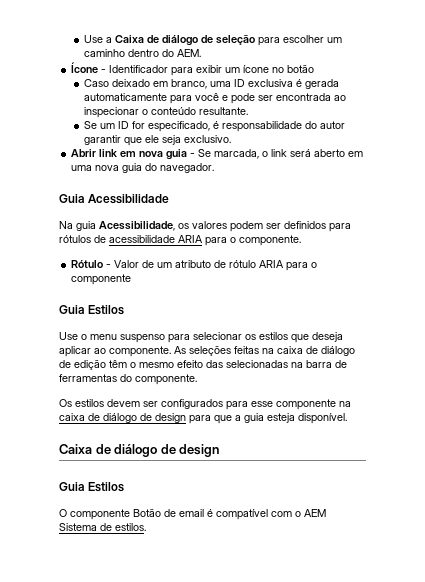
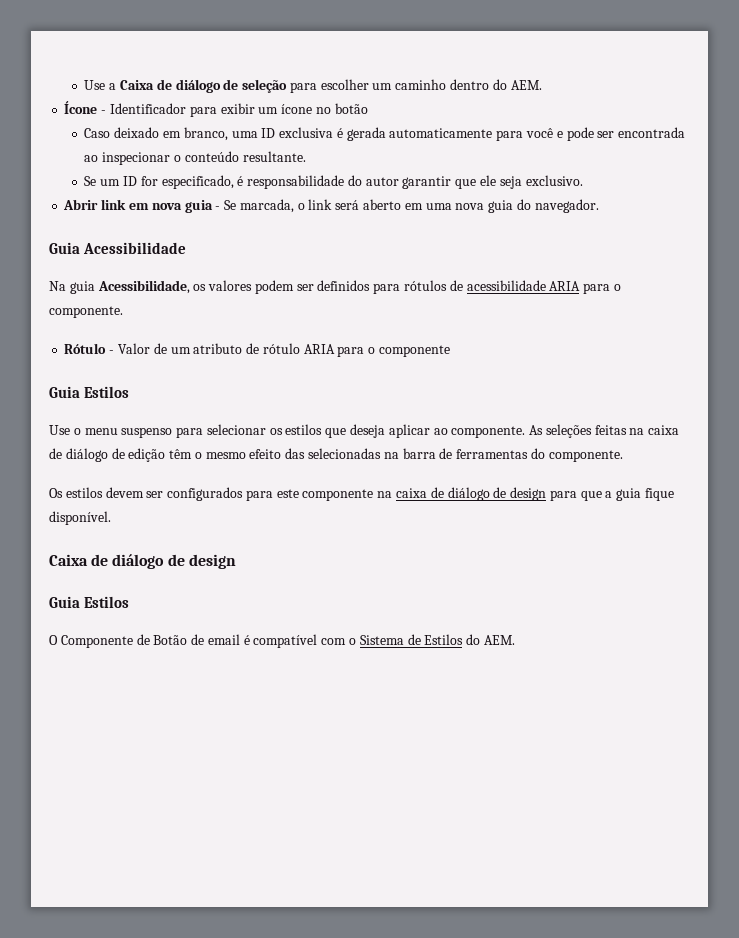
- Os estilos devem ser configurados para esse componente na caixa de diálogo de design para que a guia esteja disponível.
+ Os estilos devem ser configurados para este componente na caixa de diálogo de design para que a guia fique disponível.
- O componente Botão de email é compatível com o AEM Sistema de estilos.
+ O Componente de Botão de email é compatível com o Sistema de Estilos do AEM.

